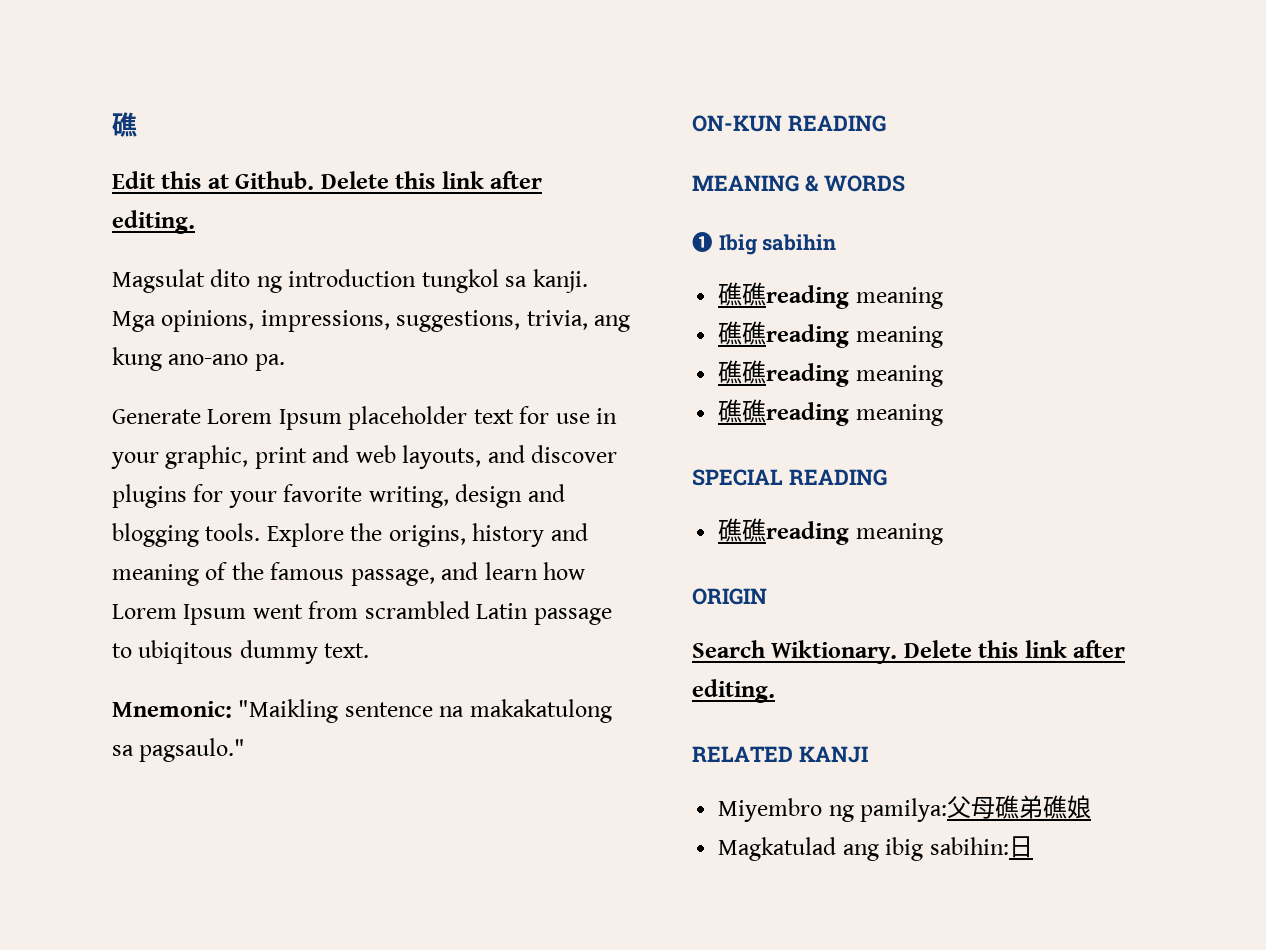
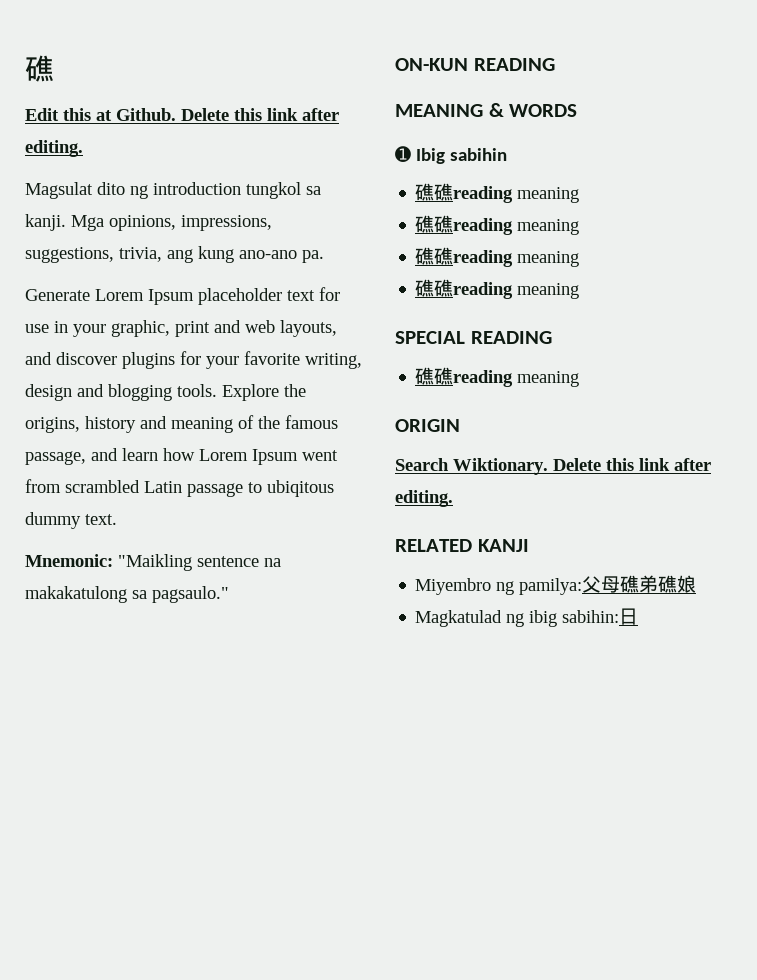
- Magkatulad ang ibig sabihin:日
+ Magkatulad ng ibig sabihin:日

